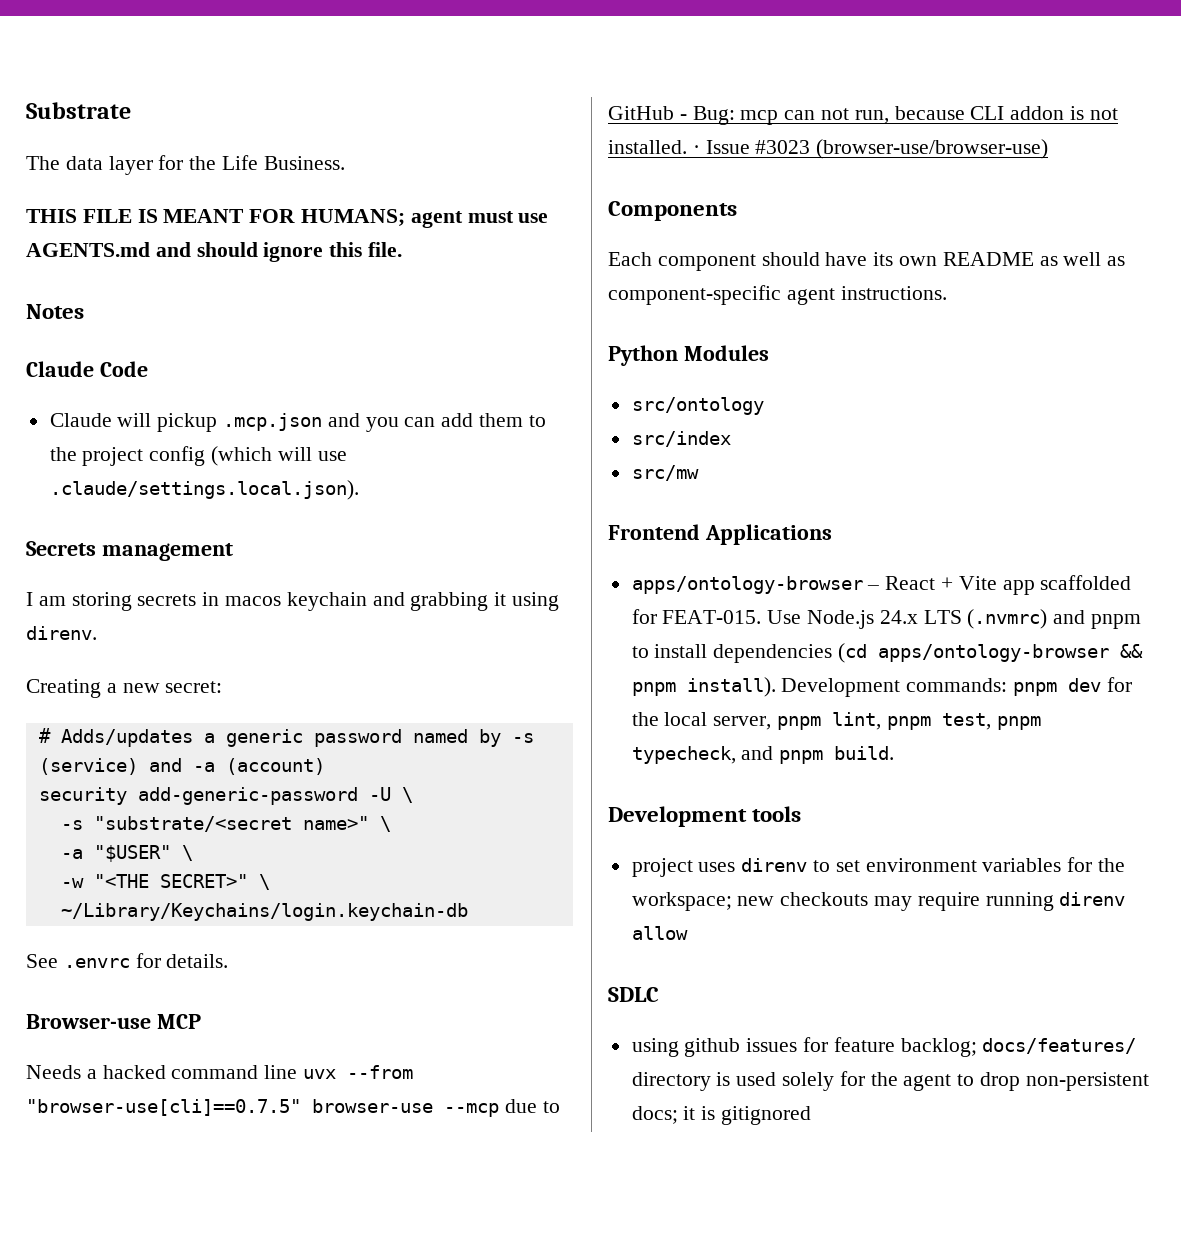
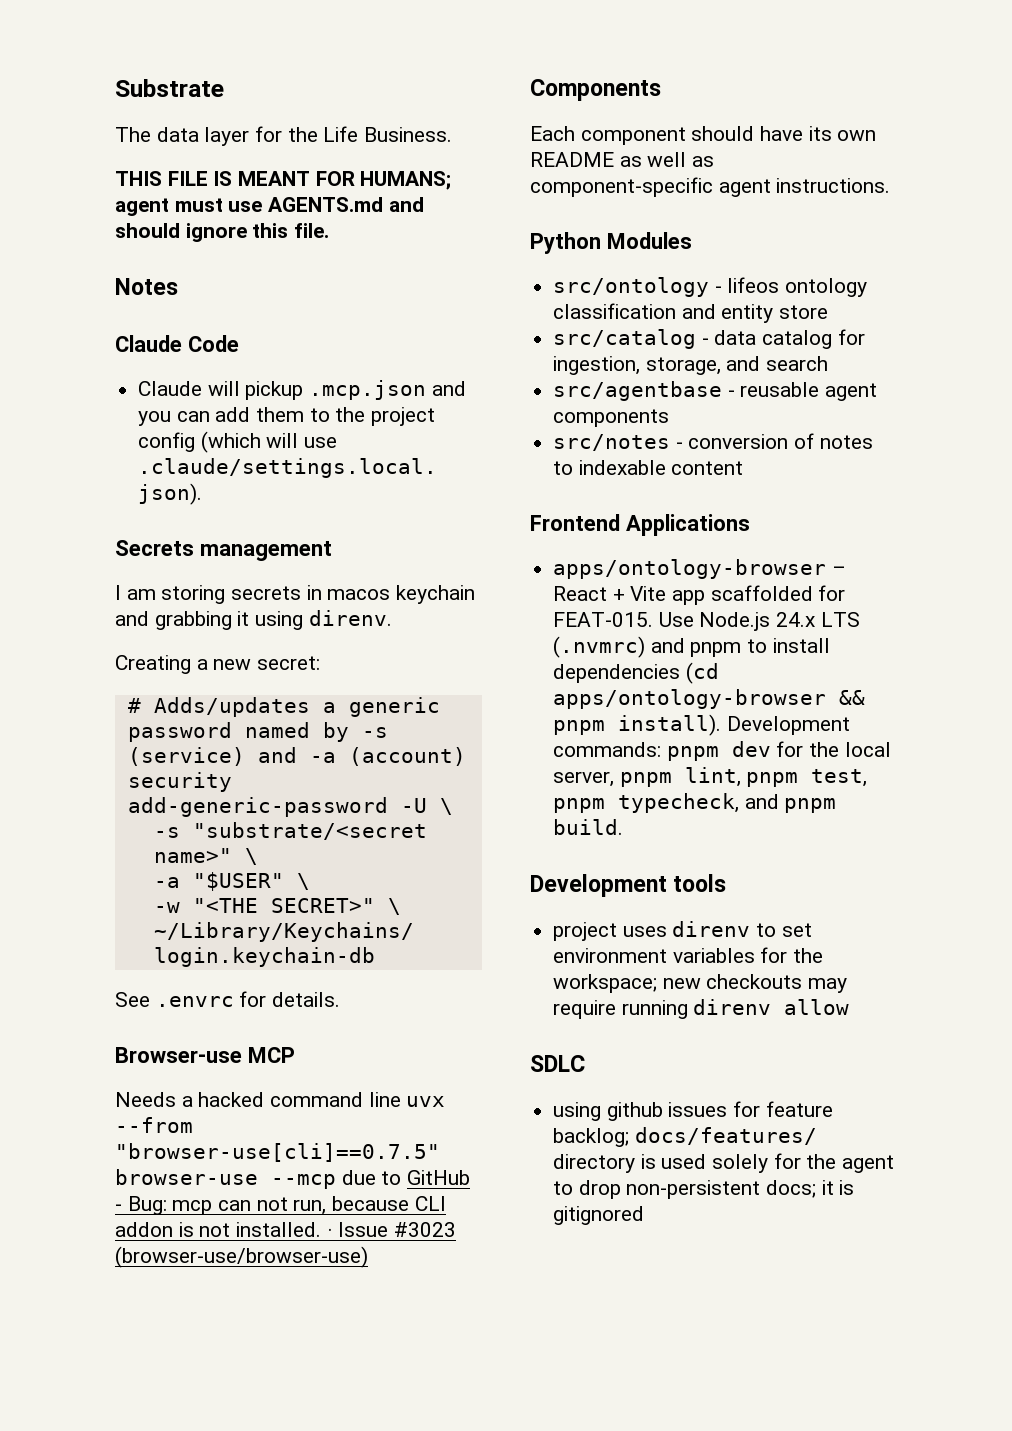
- src/ontology
- src/index
- src/mw
+ src/ontology - lifeos ontology classification and entity store
+ src/catalog - data catalog for ingestion, storage, and search
+ src/agentbase - reusable agent components
+ src/notes - conversion of notes to indexable content

